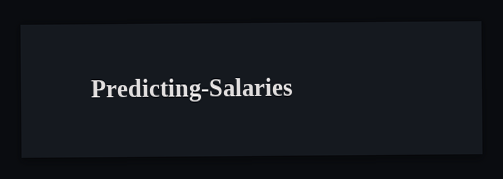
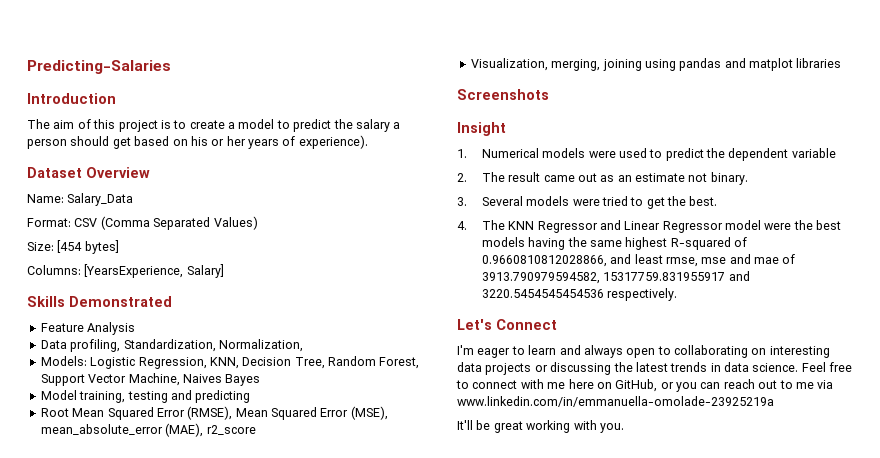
+ Introduction
+ The aim of this project is to create a model to predict the salary a person should get based on his or her years of experience).
+ Dataset Overview
+ Name: Salary_Data
+ Format: CSV (Comma Separated Values)
+ Size: [454 bytes]
+ Columns: [YearsExperience, Salary]
+ Skills Demonstrated
+ Feature Analysis
+ Data profiling, Standardization, Normalization,
+ Models: Logistic Regression, KNN, Decision Tree, Random Forest, Support Vector Machine, Naives Bayes
+ Model training, testing and predicting
+ Root Mean Squared Error (RMSE), Mean Squared Error (MSE), mean_absolute_error (MAE), r2_score
+ Visualization, merging, joining using pandas and matplot libraries
+ Screenshots
+ Insight
+ 1. Numerical models were used to predict the dependent variable
+ 2. The result came out as an estimate not binary.
+ 3. Several models were tried to get the best.
+ 4. The KNN Regressor and Linear Regressor model were the best models having the same highest R-squared of 0.9660810812028866, and least rmse, mse and mae of 3913.790979594582, 15317759.831955917 and 3220.5454545454536 respectively.
+ Let's Connect
+ I'm eager to learn and always open to collaborating on interesting data projects or discussing the latest trends in data science. Feel free to connect with me here on GitHub, or you can reach out to me via www.linkedin.com/in/emmanuella-omolade-23925219a
+ It'll be great working with you.

